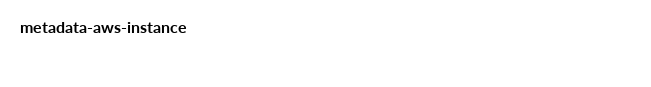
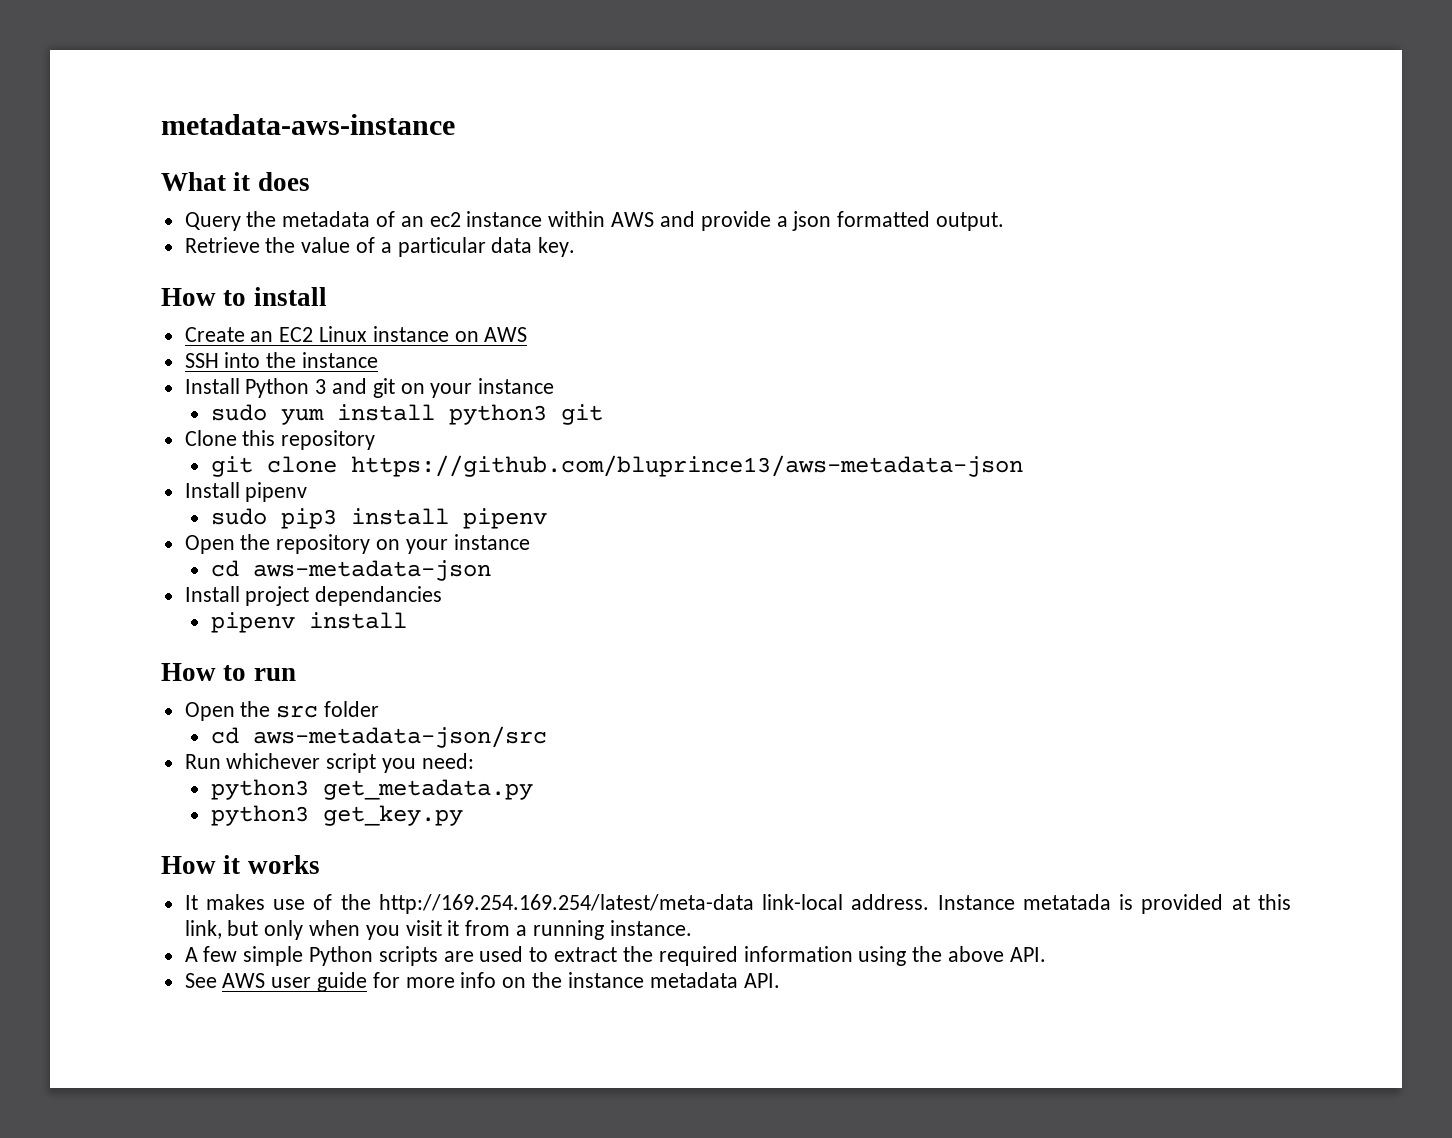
+ What it does
+ Query the metadata of an ec2 instance within AWS and provide a json formatted output.
+ Retrieve the value of a particular data key.
+ How to install
+ Create an EC2 Linux instance on AWS
+ SSH into the instance
+ Install Python 3 and git on your instance
+ sudo yum install python3 git
+ Clone this repository
+ git clone https://github.com/bluprince13/aws-metadata-json
+ Install pipenv
+ sudo pip3 install pipenv
+ Open the repository on your instance
+ cd aws-metadata-json
+ Install project dependancies
+ pipenv install
+ How to run
+ Open the src folder
+ cd aws-metadata-json/src
+ Run whichever script you need:
+ python3 get_metadata.py
+ python3 get_key.py
+ How it works
+ It makes use of the http://169.254.169.254/latest/meta-data link-local address. Instance metatada is provided at this link, but only when you visit it from a running instance.
+ A few simple Python scripts are used to extract the required information using the above API.
+ See AWS user guide for more info on the instance metadata API.

